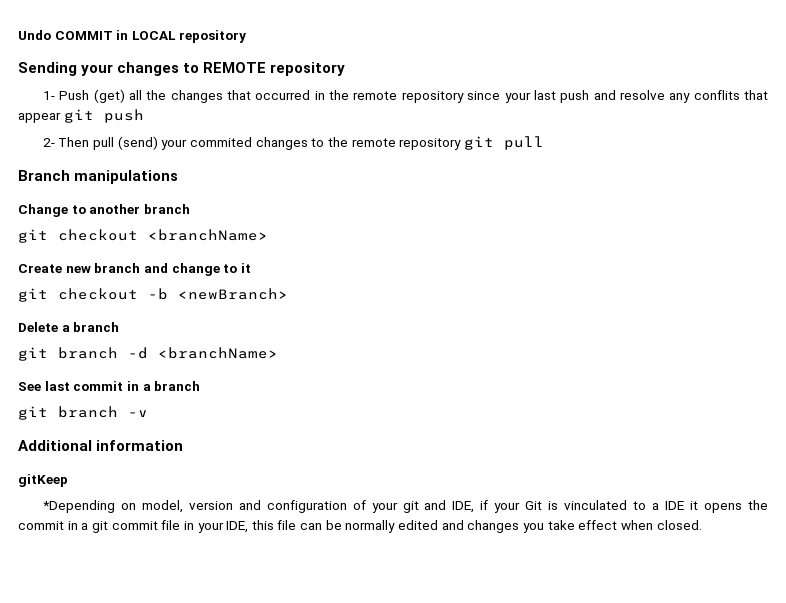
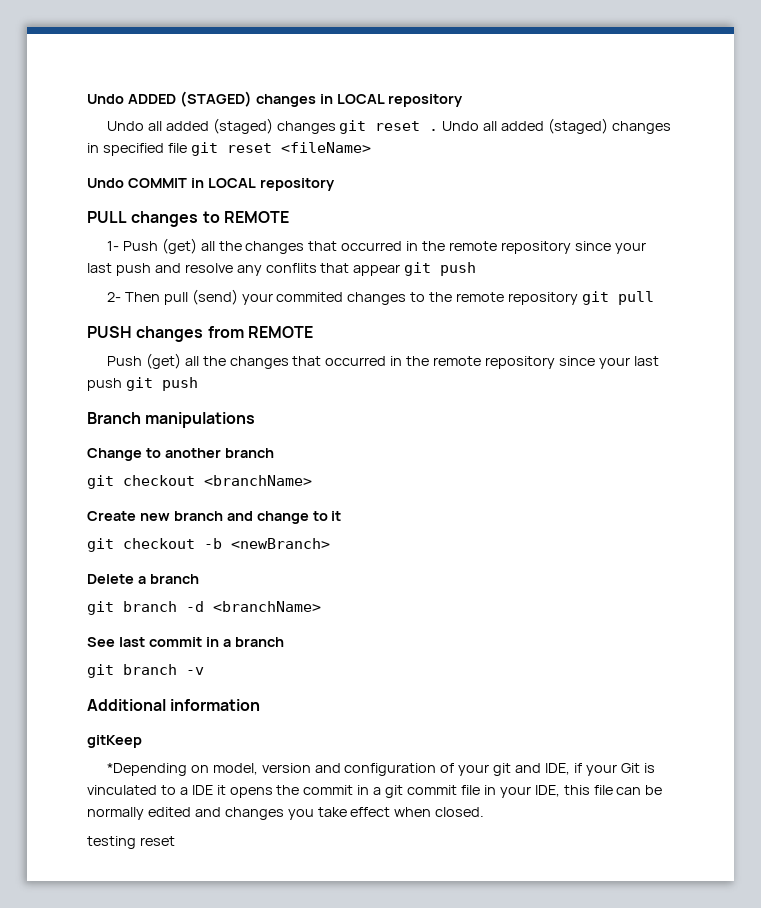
+ Undo ADDED (STAGED) changes in LOCAL repository
+ Undo all added (staged) changes git reset . Undo all added (staged) changes in specified file git reset <fileName>
- Sending your changes to REMOTE repository
+ PULL changes to REMOTE
+ PUSH changes from REMOTE
+ Push (get) all the changes that occurred in the remote repository since your last push git push
+ testing reset

